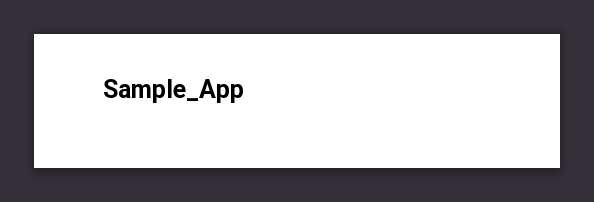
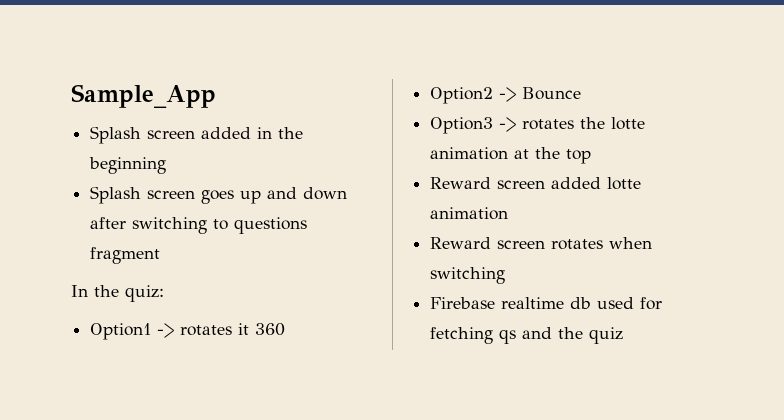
+ Splash screen added in the beginning
+ Splash screen goes up and down after switching to questions fragment
+ In the quiz:
+ Option1 -> rotates it 360
+ Option2 -> Bounce
+ Option3 -> rotates the lotte animation at the top
+ Reward screen added lotte animation
+ Reward screen rotates when switching
+ Firebase realtime db used for fetching qs and the quiz

